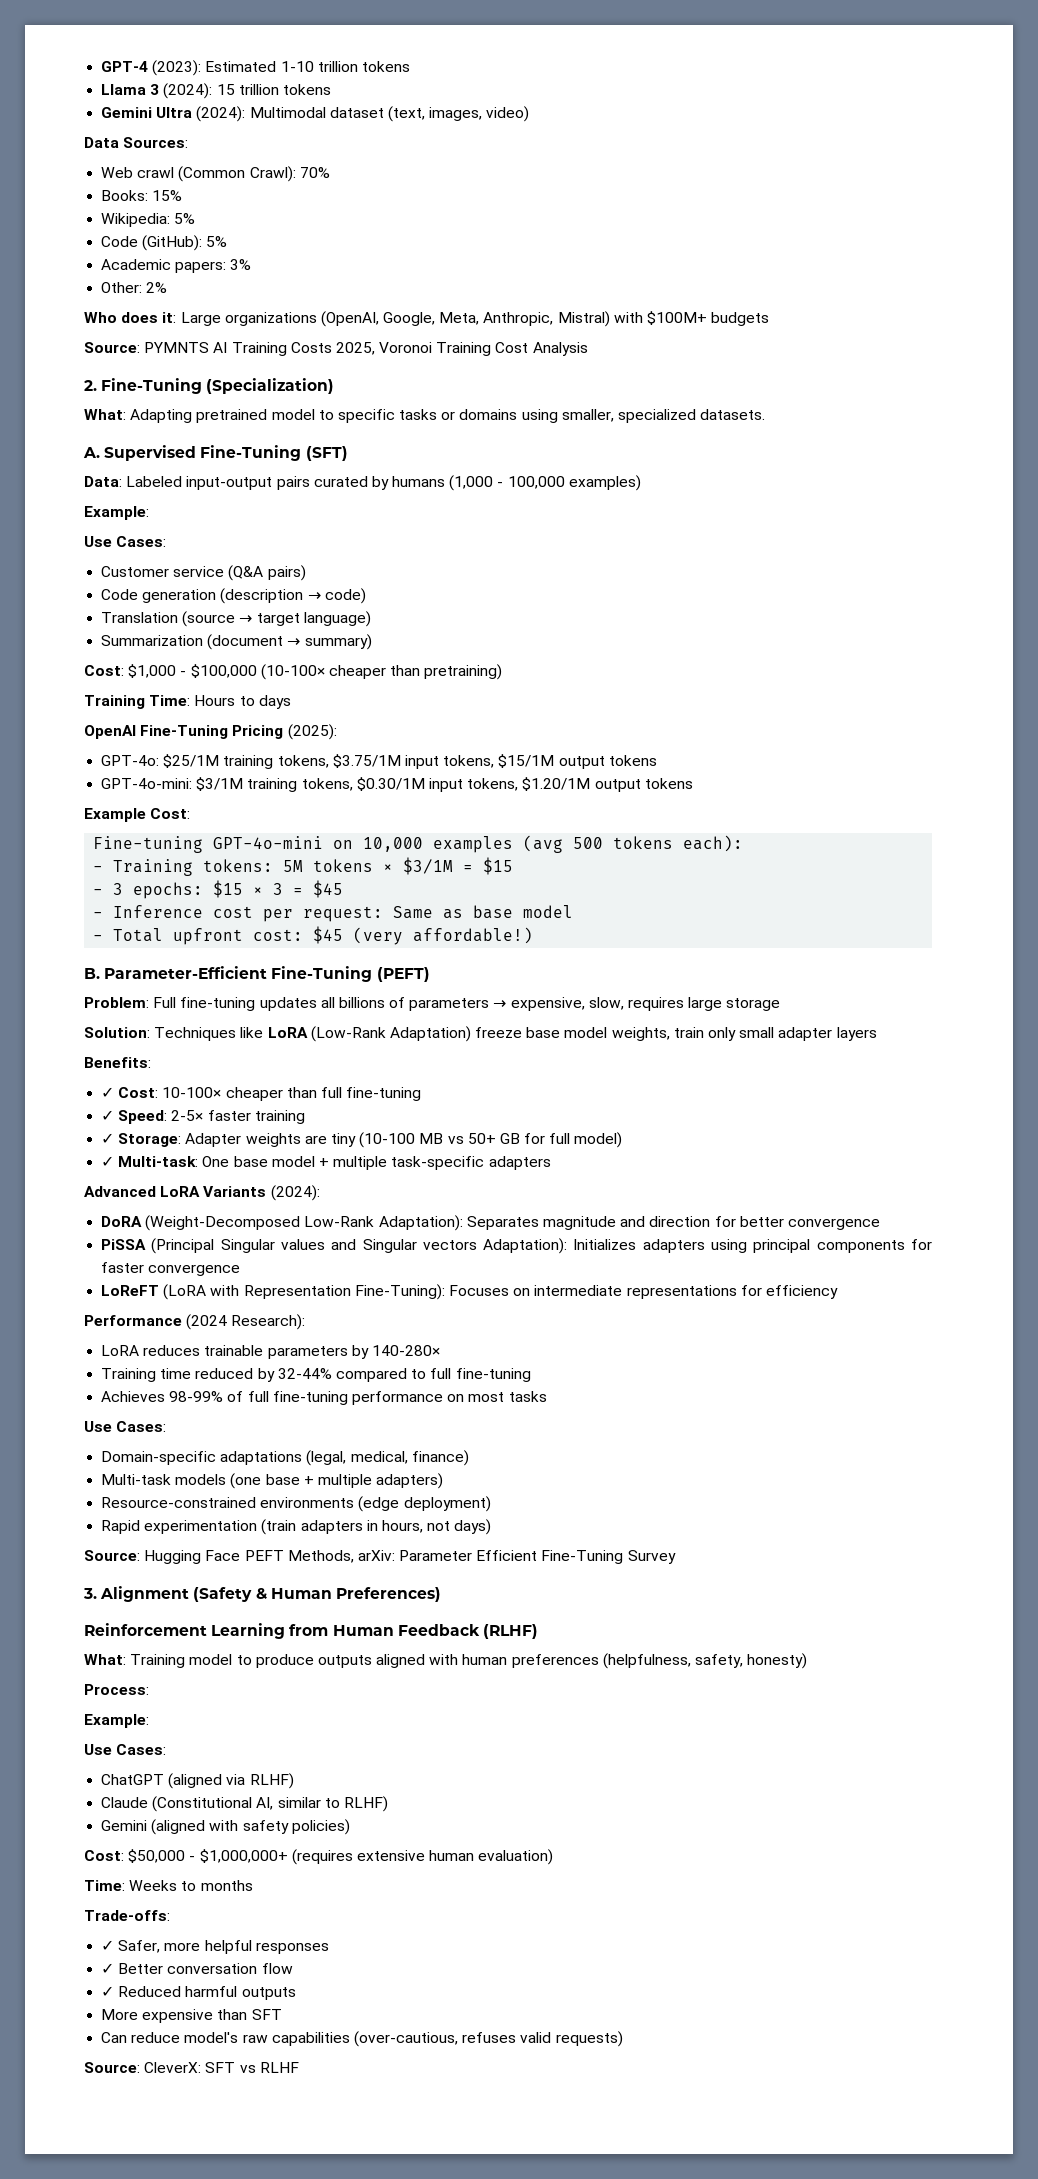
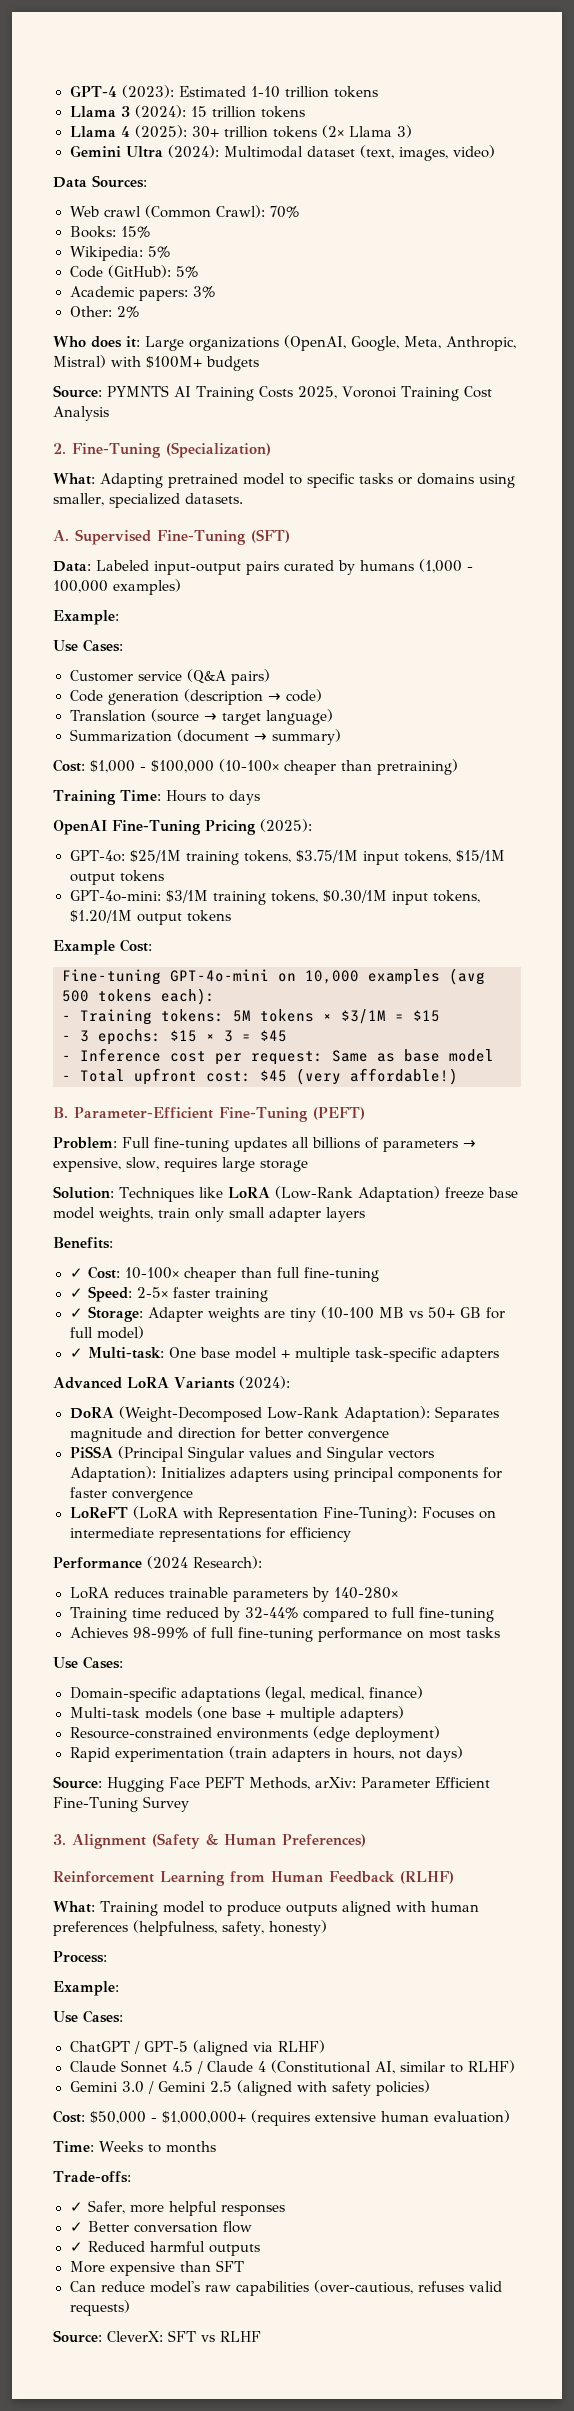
+ Llama 4 (2025): 30+ trillion tokens (2× Llama 3)
- ChatGPT (aligned via RLHF)
+ ChatGPT / GPT-5 (aligned via RLHF)
- Claude (Constitutional AI, similar to RLHF)
+ Claude Sonnet 4.5 / Claude 4 (Constitutional AI, similar to RLHF)
- Gemini (aligned with safety policies)
+ Gemini 3.0 / Gemini 2.5 (aligned with safety policies)

